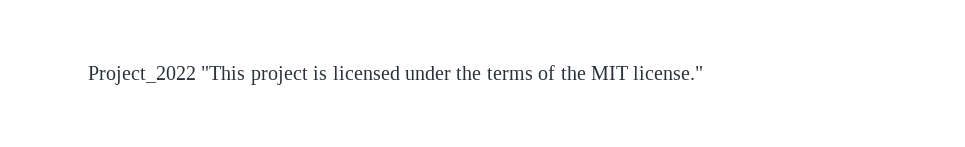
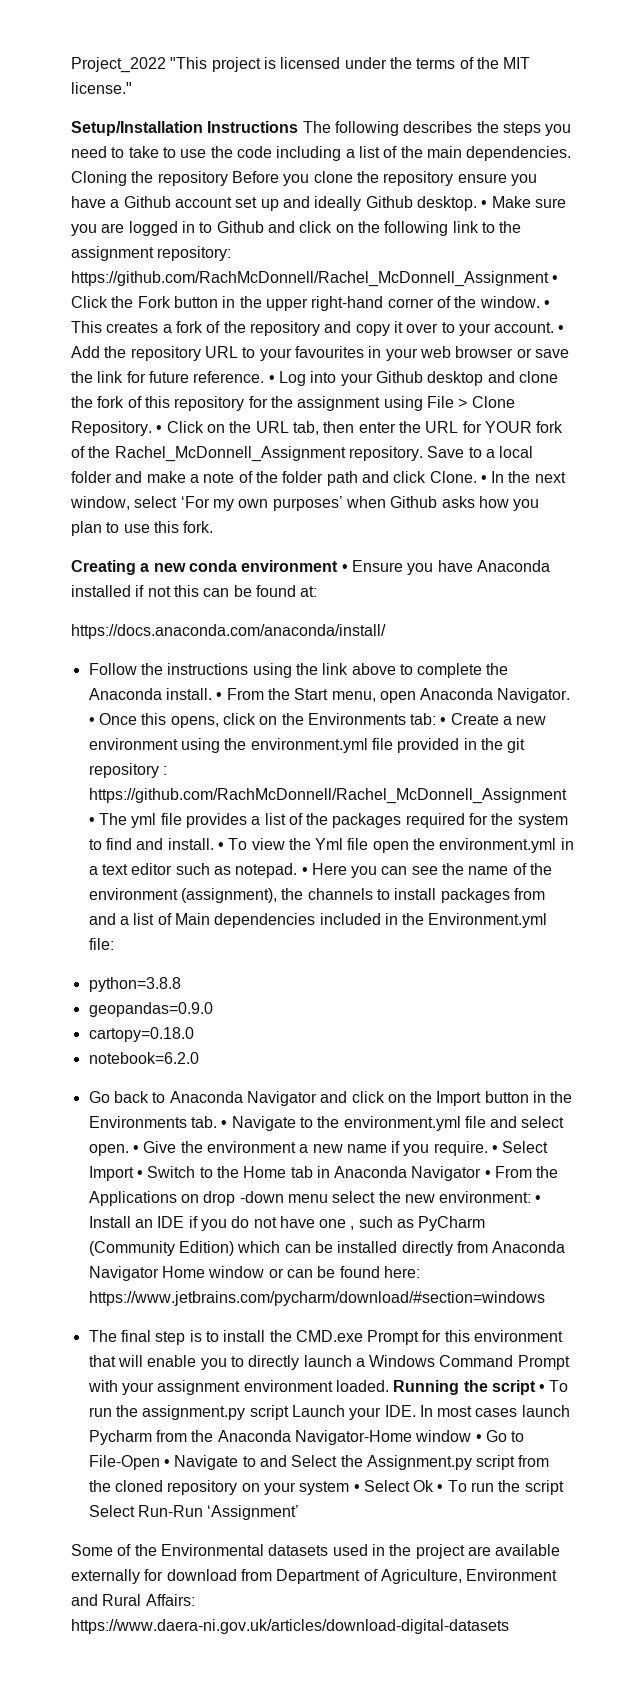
+ Setup/Installation Instructions The following describes the steps you need to take to use the code including a list of the main dependencies. Cloning the repository Before you clone the repository ensure you have a Github account set up and ideally Github desktop. • Make sure you are logged in to Github and click on the following link to the assignment repository: https://github.com/RachMcDonnell/Rachel_McDonnell_Assignment • Click the Fork button in the upper right-hand corner of the window. • This creates a fork of the repository and copy it over to your account. • Add the repository URL to your favourites in your web browser or save the link for future reference. • Log into your Github desktop and clone the fork of this repository for the assignment using File > Clone Repository. • Click on the URL tab, then enter the URL for YOUR fork of the Rachel_McDonnell_Assignment repository. Save to a local folder and make a note of the folder path and click Clone. • In the next window, select ‘For my own purposes’ when Github asks how you plan to use this fork.
+ Creating a new conda environment • Ensure you have Anaconda installed if not this can be found at:
+ https://docs.anaconda.com/anaconda/install/
+ Follow the instructions using the link above to complete the Anaconda install. • From the Start menu, open Anaconda Navigator. • Once this opens, click on the Environments tab: • Create a new environment using the environment.yml file provided in the git repository : https://github.com/RachMcDonnell/Rachel_McDonnell_Assignment • The yml file provides a list of the packages required for the system to find and install. • To view the Yml file open the environment.yml in a text editor such as notepad. • Here you can see the name of the environment (assignment), the channels to install packages from and a list of Main dependencies included in the Environment.yml file:
+ python=3.8.8
+ geopandas=0.9.0
+ cartopy=0.18.0
+ notebook=6.2.0
+ Go back to Anaconda Navigator and click on the Import button in the Environments tab. • Navigate to the environment.yml file and select open. • Give the environment a new name if you require. • Select Import • Switch to the Home tab in Anaconda Navigator • From the Applications on drop -down menu select the new environment: • Install an IDE if you do not have one , such as PyCharm (Community Edition) which can be installed directly from Anaconda Navigator Home window or can be found here: https://www.jetbrains.com/pycharm/download/#section=windows
+ The final step is to install the CMD.exe Prompt for this environment that will enable you to directly launch a Windows Command Prompt with your assignment environment loaded. Running the script • To run the assignment.py script Launch your IDE. In most cases launch Pycharm from the Anaconda Navigator-Home window • Go to File-Open • Navigate to and Select the Assignment.py script from the cloned repository on your system • Select Ok • To run the script Select Run-Run ‘Assignment’
+ Some of the Environmental datasets used in the project are available externally for download from Department of Agriculture, Environment and Rural Affairs: https://www.daera-ni.gov.uk/articles/download-digital-datasets

